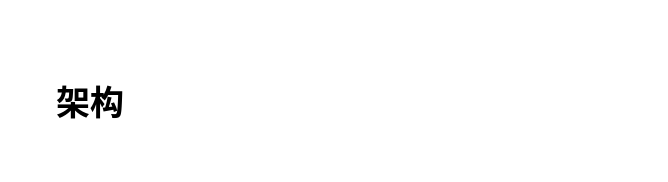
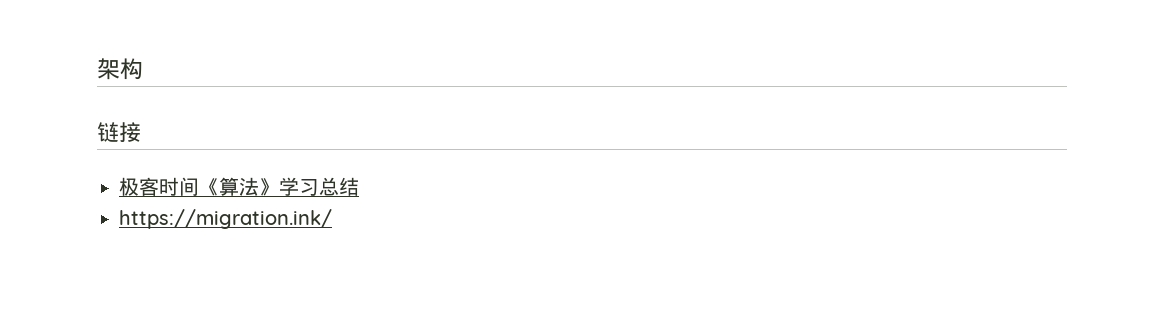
+ 链接
+ 极客时间《算法》学习总结
+ https://migration.ink/

